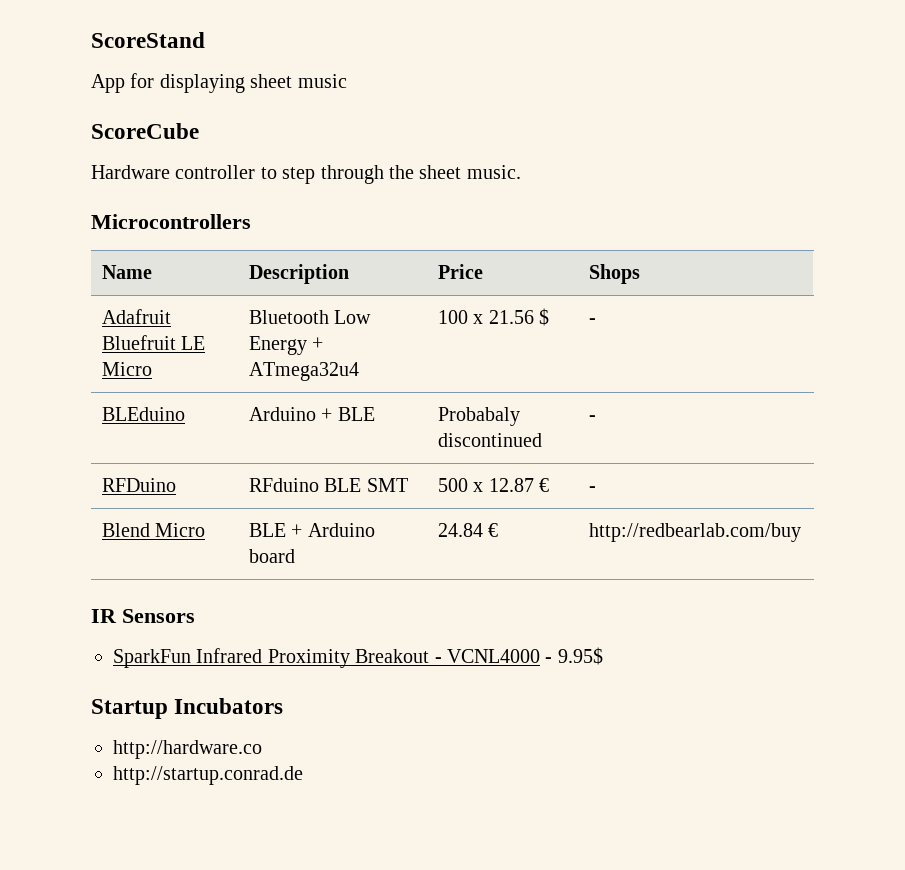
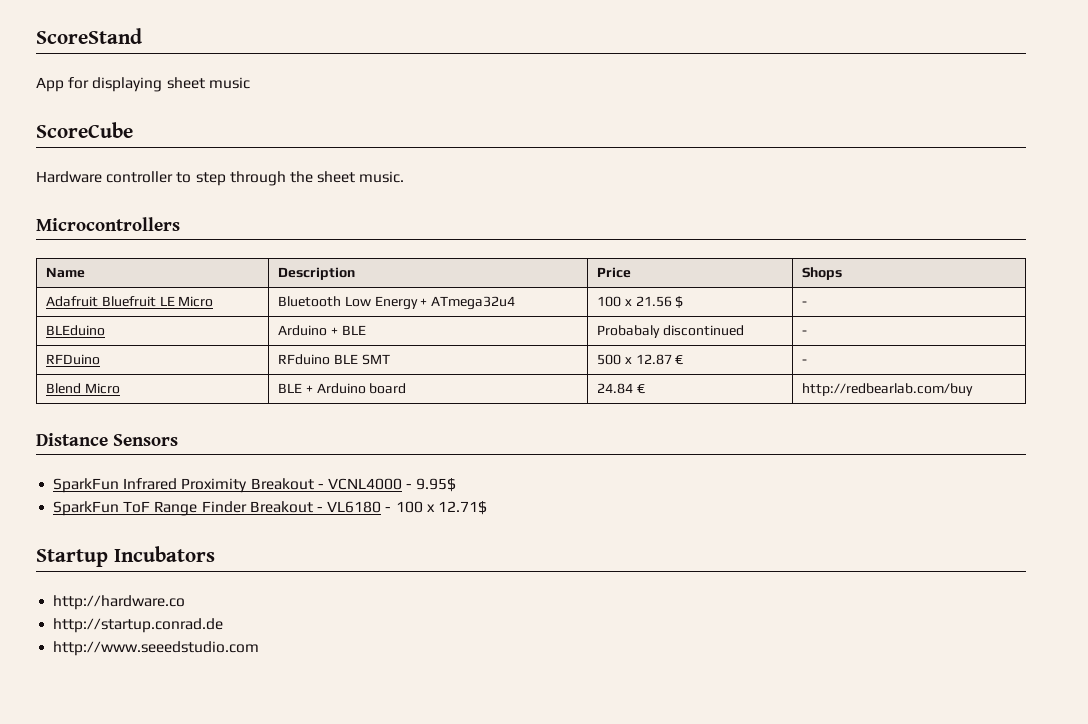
- IR Sensors
+ Distance Sensors
+ SparkFun ToF Range Finder Breakout - VL6180 - 100 x 12.71$
+ http://www.seeedstudio.com

